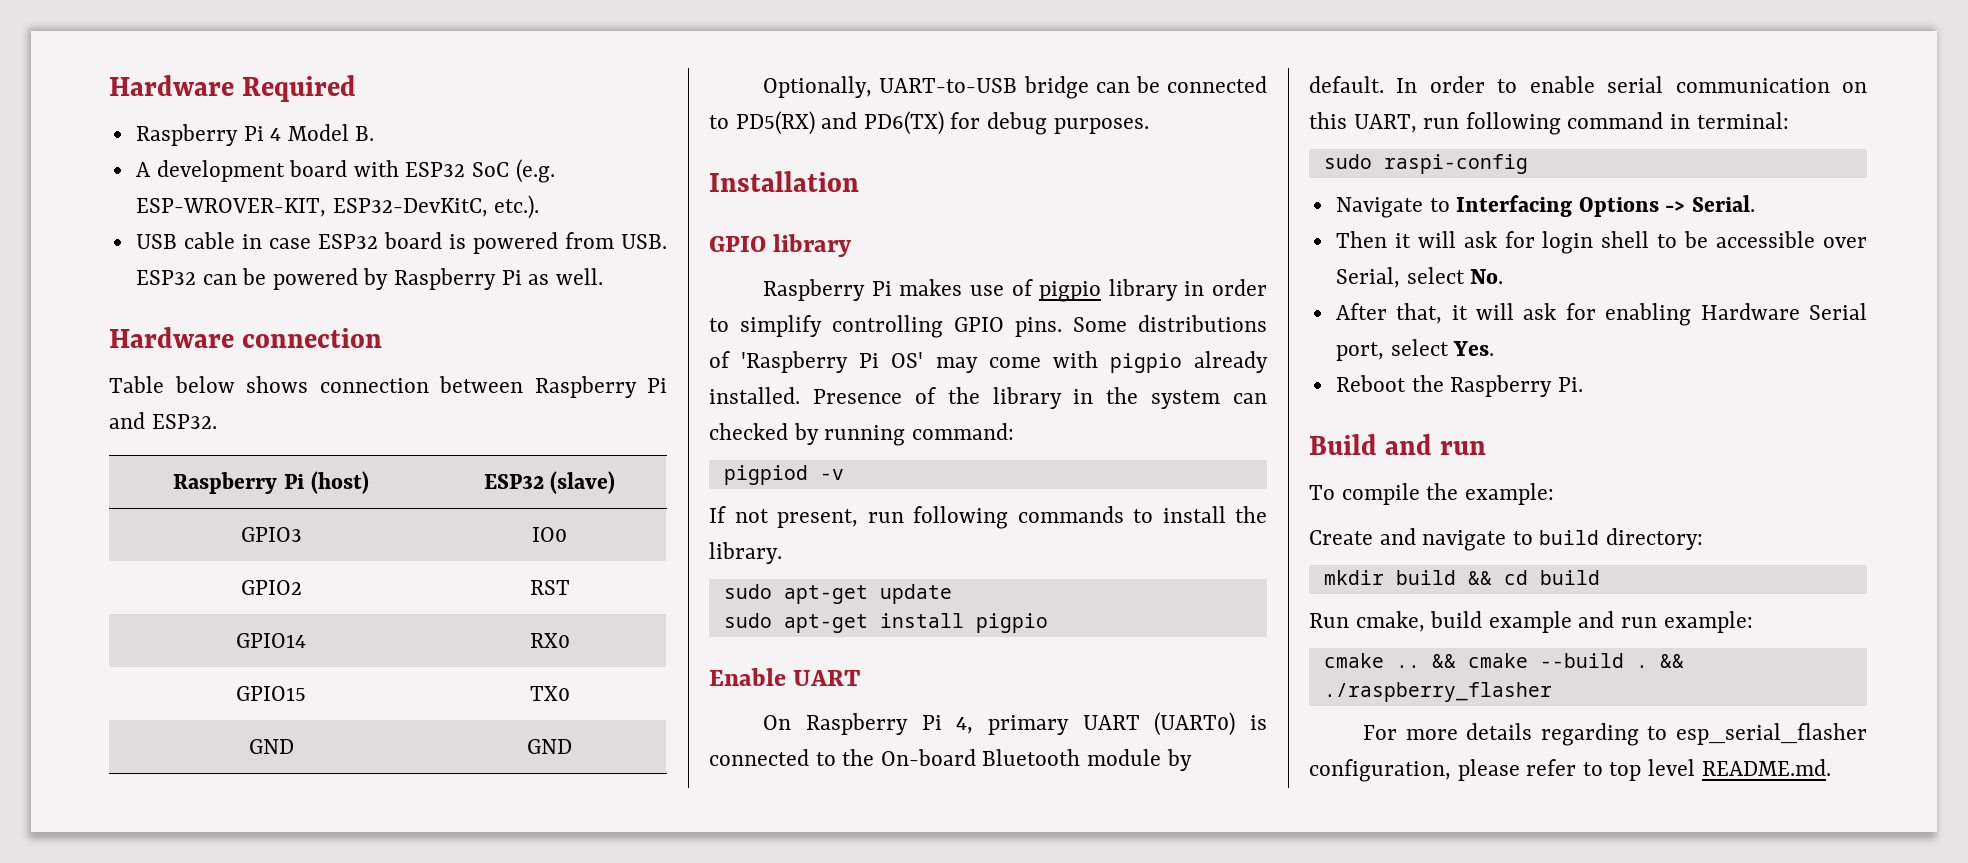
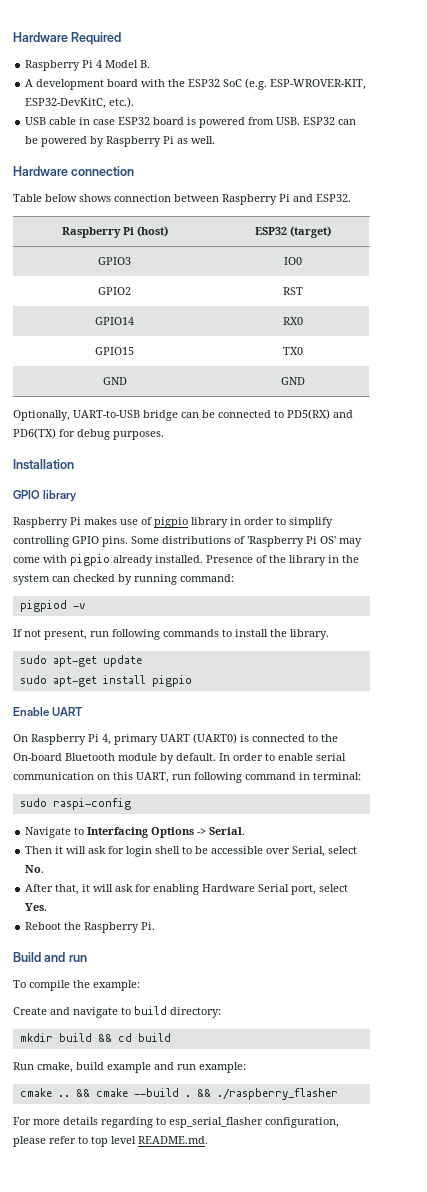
- A development board with ESP32 SoC (e.g. ESP-WROVER-KIT, ESP32-DevKitC, etc.).
+ A development board with the ESP32 SoC (e.g. ESP-WROVER-KIT, ESP32-DevKitC, etc.).
- Raspberry Pi (host) | ESP32 (slave)
+ Raspberry Pi (host) | ESP32 (target)

